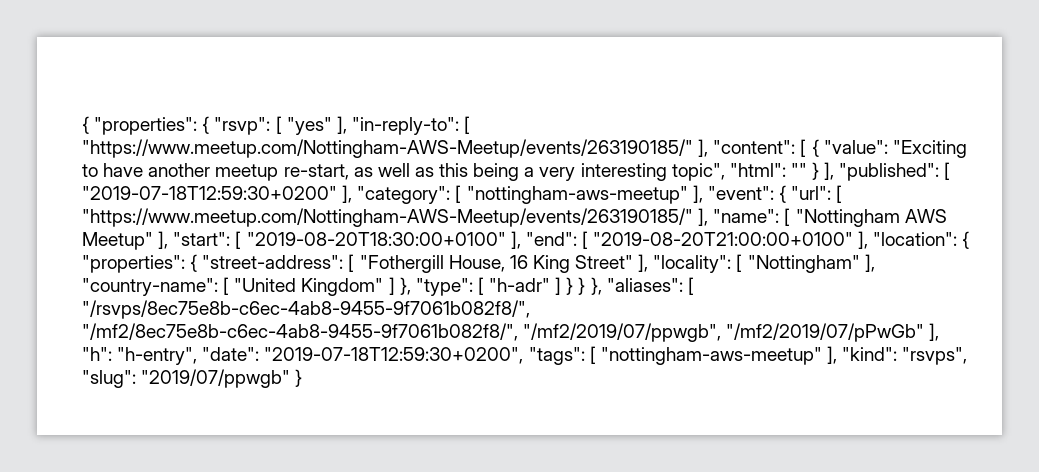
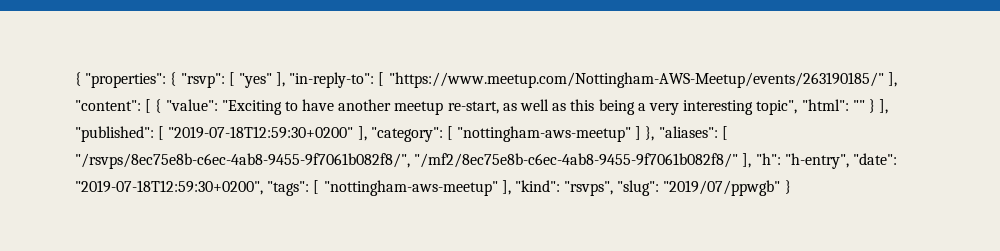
- { "properties": { "rsvp": [ "yes" ], "in-reply-to": [ "https://www.meetup.com/Nottingham-AWS-Meetup/events/263190185/" ], "content": [ { "value": "Exciting to have another meetup re-start, as well as this being a very interesting topic", "html": "" } ], "published": [ "2019-07-18T12:59:30+0200" ], "category": [ "nottingham-aws-meetup" ], "event": { "url": [ "https://www.meetup.com/Nottingham-AWS-Meetup/events/263190185/" ], "name": [ "Nottingham AWS Meetup" ], "start": [ "2019-08-20T18:30:00+0100" ], "end": [ "2019-08-20T21:00:00+0100" ], "location": { "properties": { "street-address": [ "Fothergill House, 16 King Street" ], "locality": [ "Nottingham" ], "country-name": [ "United Kingdom" ] }, "type": [ "h-adr" ] } } }, "aliases": [ "/rsvps/8ec75e8b-c6ec-4ab8-9455-9f7061b082f8/", "/mf2/8ec75e8b-c6ec-4ab8-9455-9f7061b082f8/", "/mf2/2019/07/ppwgb", "/mf2/2019/07/pPwGb" ], "h": "h-entry", "date": "2019-07-18T12:59:30+0200", "tags": [ "nottingham-aws-meetup" ], "kind": "rsvps", "slug": "2019/07/ppwgb" }
+ { "properties": { "rsvp": [ "yes" ], "in-reply-to": [ "https://www.meetup.com/Nottingham-AWS-Meetup/events/263190185/" ], "content": [ { "value": "Exciting to have another meetup re-start, as well as this being a very interesting topic", "html": "" } ], "published": [ "2019-07-18T12:59:30+0200" ], "category": [ "nottingham-aws-meetup" ] }, "aliases": [ "/rsvps/8ec75e8b-c6ec-4ab8-9455-9f7061b082f8/", "/mf2/8ec75e8b-c6ec-4ab8-9455-9f7061b082f8/" ], "h": "h-entry", "date": "2019-07-18T12:59:30+0200", "tags": [ "nottingham-aws-meetup" ], "kind": "rsvps", "slug": "2019/07/ppwgb" }

